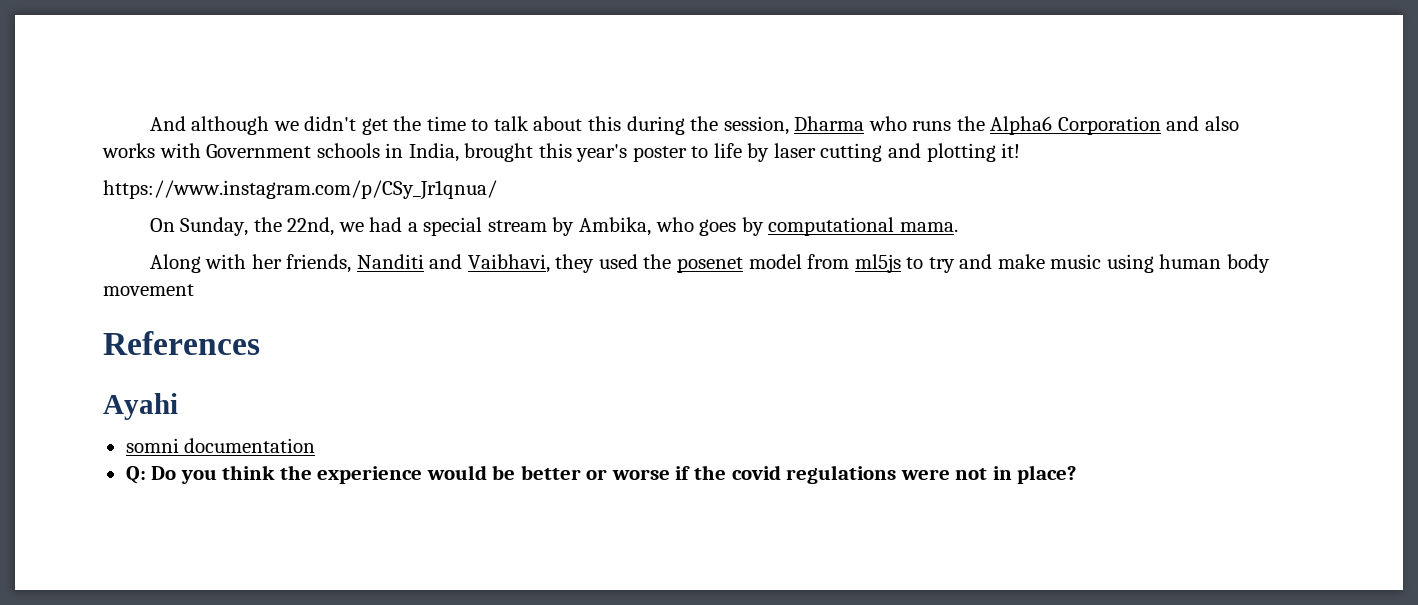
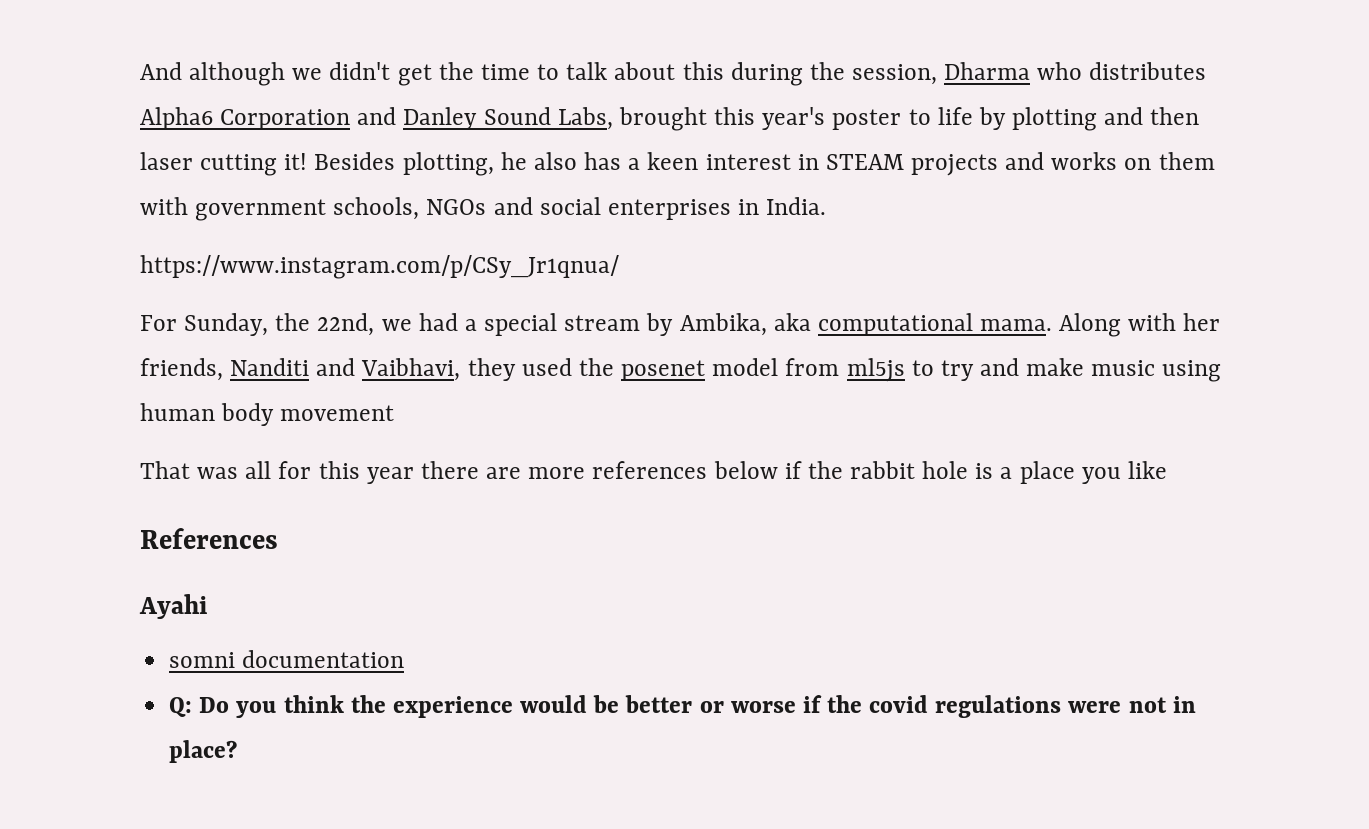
- And although we didn't get the time to talk about this during the session, Dharma who runs the Alpha6 Corporation and also works with Government schools in India, brought this year's poster to life by laser cutting and plotting it!
+ And although we didn't get the time to talk about this during the session, Dharma who distributes Alpha6 Corporation and Danley Sound Labs, brought this year's poster to life by plotting and then laser cutting it! Besides plotting, he also has a keen interest in STEAM projects and works on them with government schools, NGOs and social enterprises in India.
- On Sunday, the 22nd, we had a special stream by Ambika, who goes by computational mama.
- Along with her friends, Nanditi and Vaibhavi, they used the posenet model from ml5js to try and make music using human body movement
+ For Sunday, the 22nd, we had a special stream by Ambika, aka computational mama. Along with her friends, Nanditi and Vaibhavi, they used the posenet model from ml5js to try and make music using human body movement
+ That was all for this year there are more references below if the rabbit hole is a place you like

